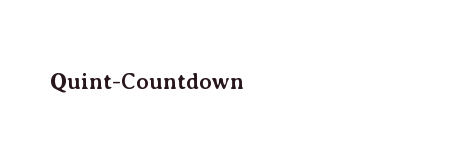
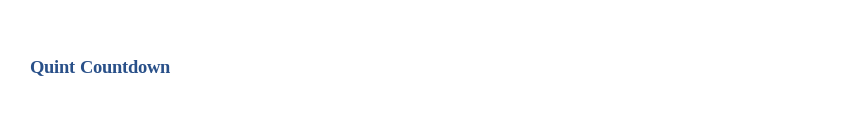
- Quint-Countdown
+ Quint Countdown

